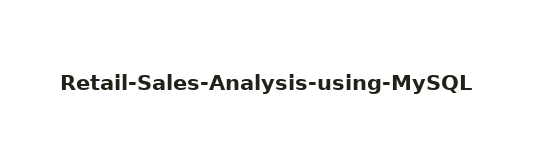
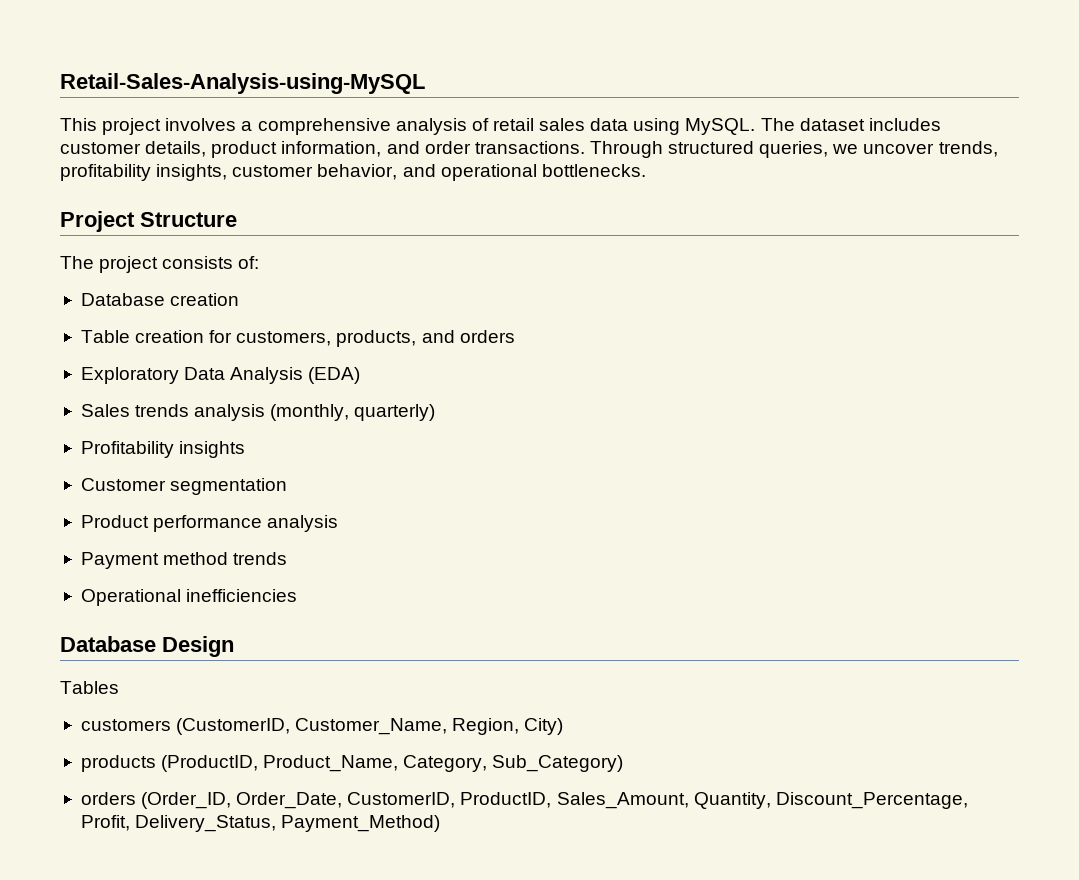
+ This project involves a comprehensive analysis of retail sales data using MySQL. The dataset includes customer details, product information, and order transactions. Through structured queries, we uncover trends, profitability insights, customer behavior, and operational bottlenecks.
+ Project Structure
+ The project consists of:
+ Database creation
+ Table creation for customers, products, and orders
+ Exploratory Data Analysis (EDA)
+ Sales trends analysis (monthly, quarterly)
+ Profitability insights
+ Customer segmentation
+ Product performance analysis
+ Payment method trends
+ Operational inefficiencies
+ Database Design
+ Tables
+ customers (CustomerID, Customer_Name, Region, City)
+ products (ProductID, Product_Name, Category, Sub_Category)
+ orders (Order_ID, Order_Date, CustomerID, ProductID, Sales_Amount, Quantity, Discount_Percentage, Profit, Delivery_Status, Payment_Method)

